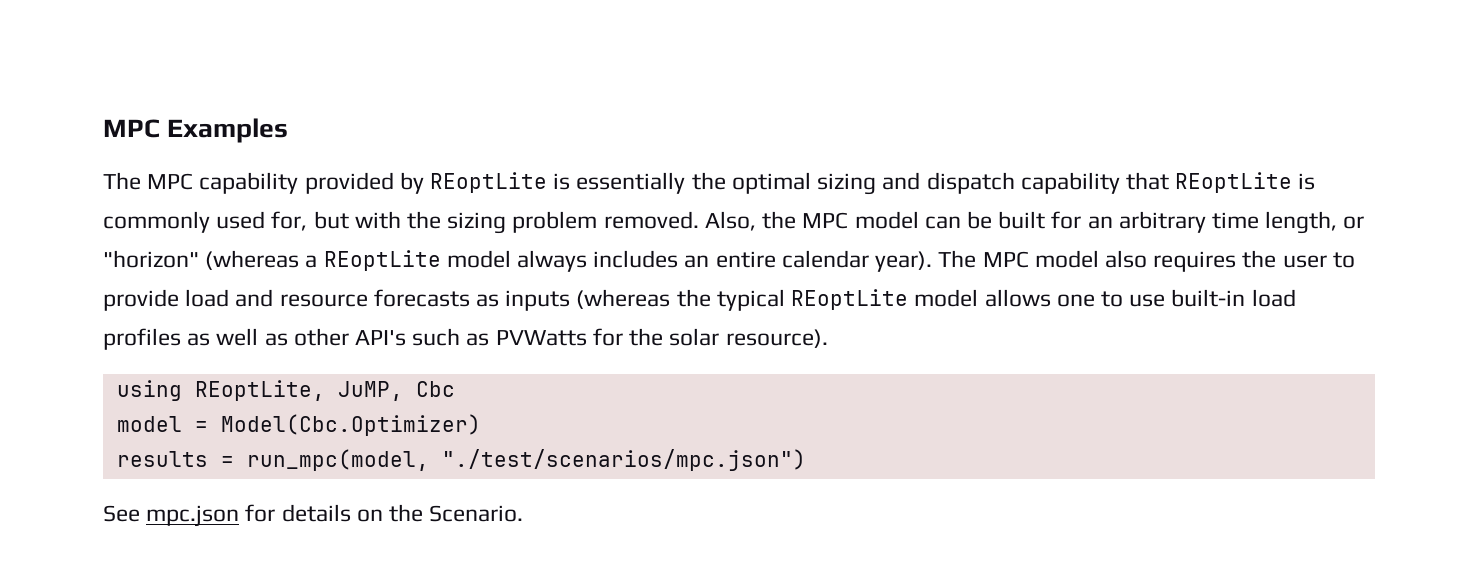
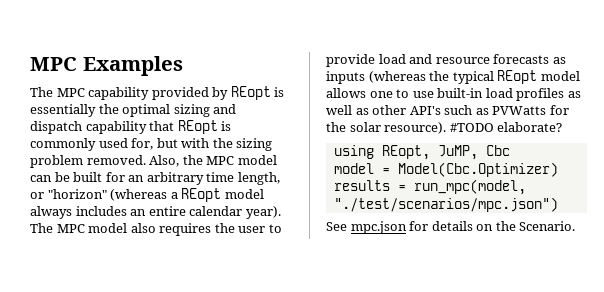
- The MPC capability provided by REoptLite is essentially the optimal sizing and dispatch capability that REoptLite is commonly used for, but with the sizing problem removed.
+ The MPC capability provided by REopt is essentially the optimal sizing and dispatch capability that REopt is commonly used for, but with the sizing problem removed.
- Also, the MPC model can be built for an arbitrary time length, or "horizon" (whereas a REoptLite model always includes an entire calendar year).
+ Also, the MPC model can be built for an arbitrary time length, or "horizon" (whereas a REopt model always includes an entire calendar year).
- The MPC model also requires the user to provide load and resource forecasts as inputs (whereas the typical REoptLite model allows one to use built-in load profiles as well as other API's such as PVWatts for the solar resource).
+ The MPC model also requires the user to provide load and resource forecasts as inputs (whereas the typical REopt model allows one to use built-in load profiles as well as other API's such as PVWatts for the solar resource). #TODO elaborate?
- using REoptLite, JuMP, Cbc
+ using REopt, JuMP, Cbc

